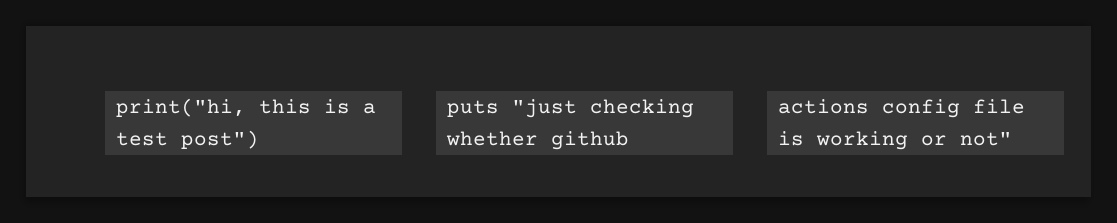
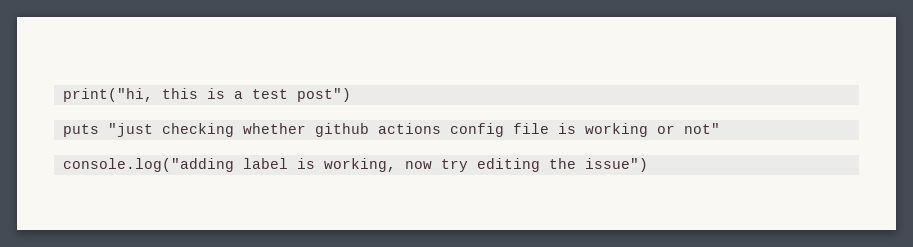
+ console.log("adding label is working, now try editing the issue")

